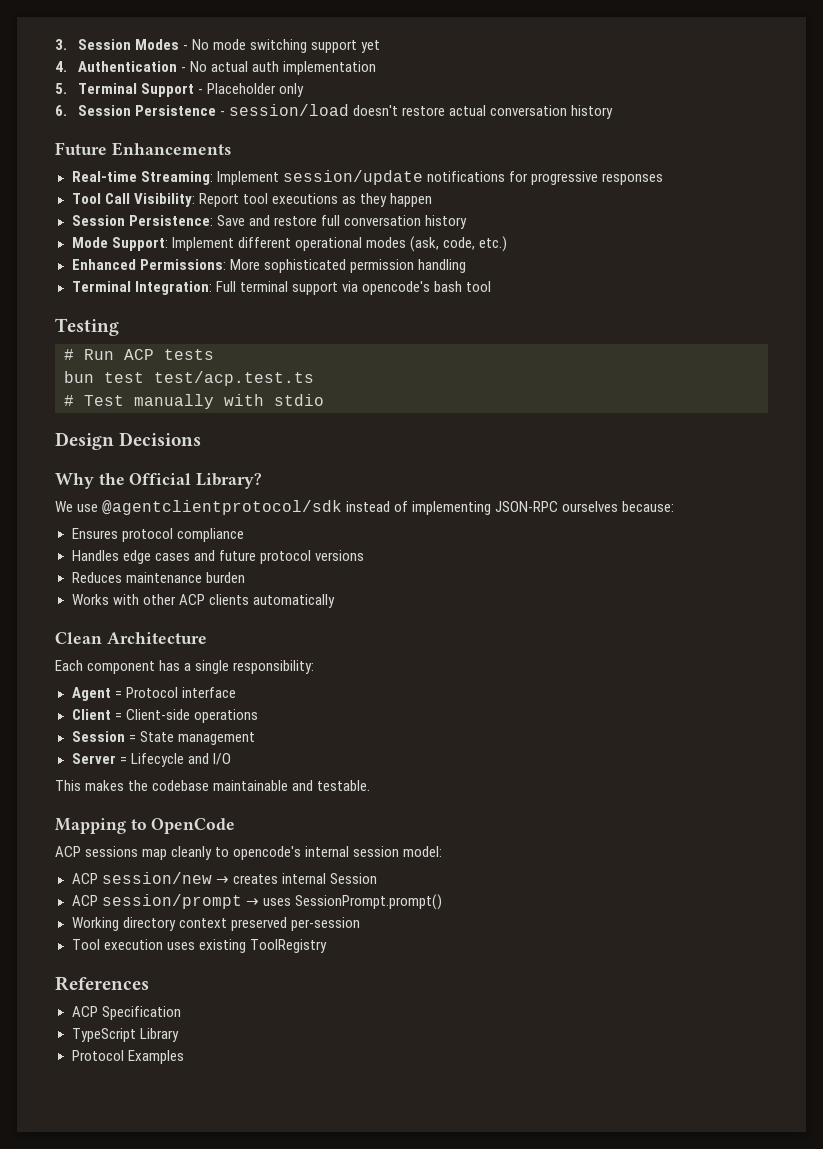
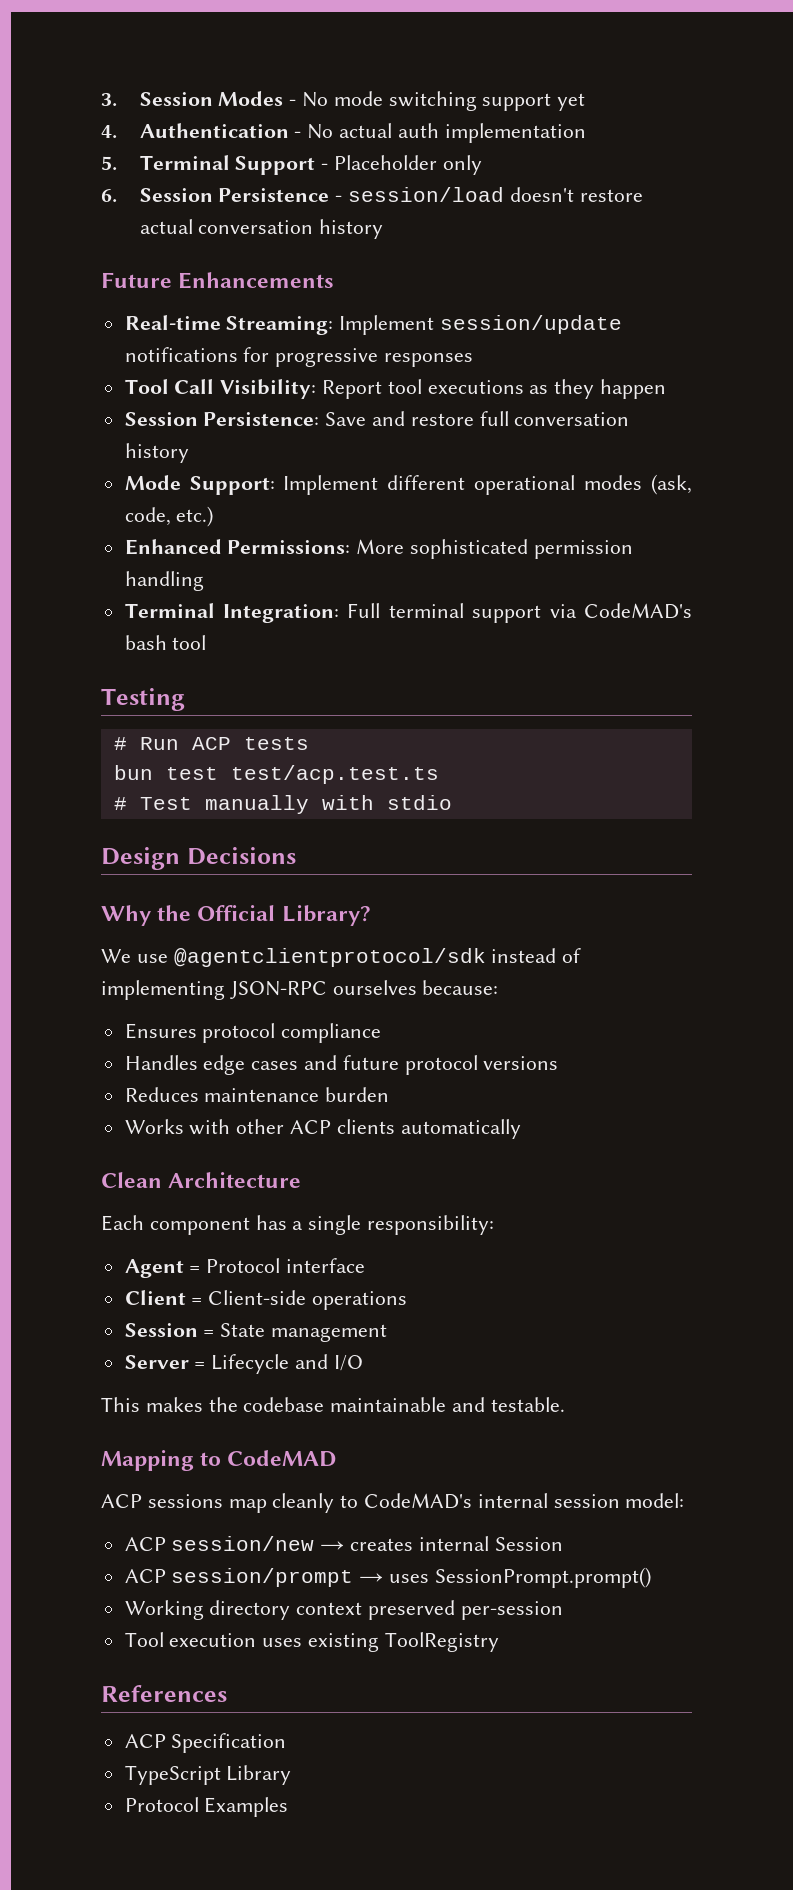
- Terminal Integration: Full terminal support via opencode's bash tool
+ Terminal Integration: Full terminal support via CodeMAD's bash tool
- Mapping to OpenCode
+ Mapping to CodeMAD
- ACP sessions map cleanly to opencode's internal session model:
+ ACP sessions map cleanly to CodeMAD's internal session model:

